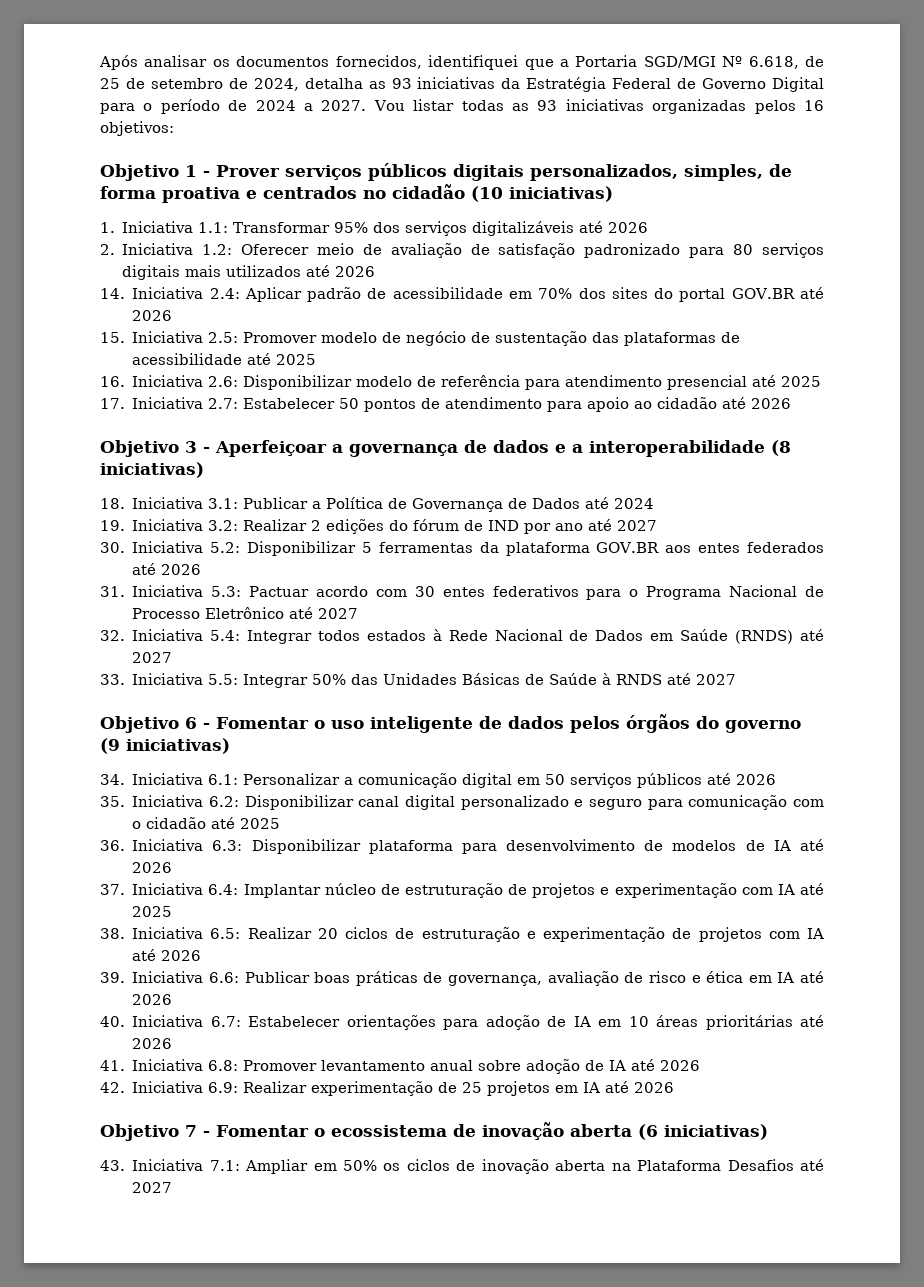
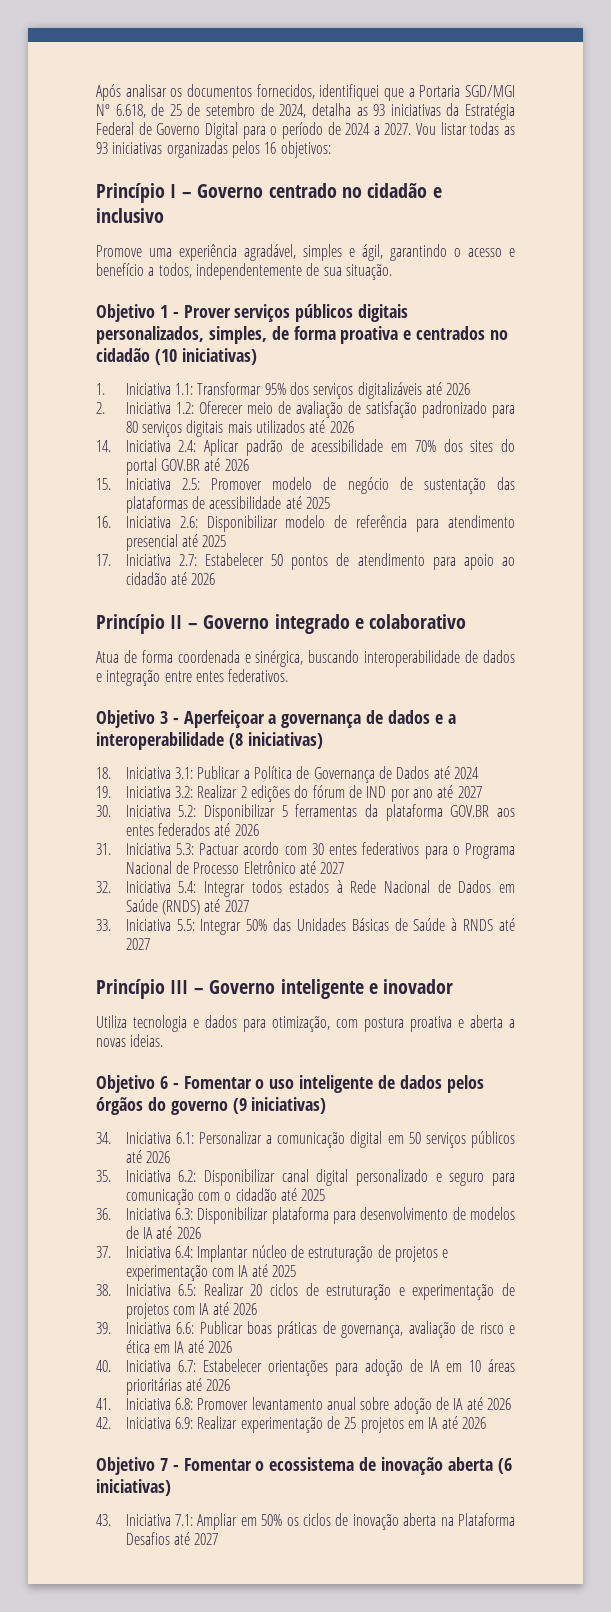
+ Princípio I – Governo centrado no cidadão e inclusivo
+ Promove uma experiência agradável, simples e ágil, garantindo o acesso e benefício a todos, independentemente de sua situação.
+ Princípio II – Governo integrado e colaborativo
+ Atua de forma coordenada e sinérgica, buscando interoperabilidade de dados e integração entre entes federativos.
+ Princípio III – Governo inteligente e inovador
+ Utiliza tecnologia e dados para otimização, com postura proativa e aberta a novas ideias.

